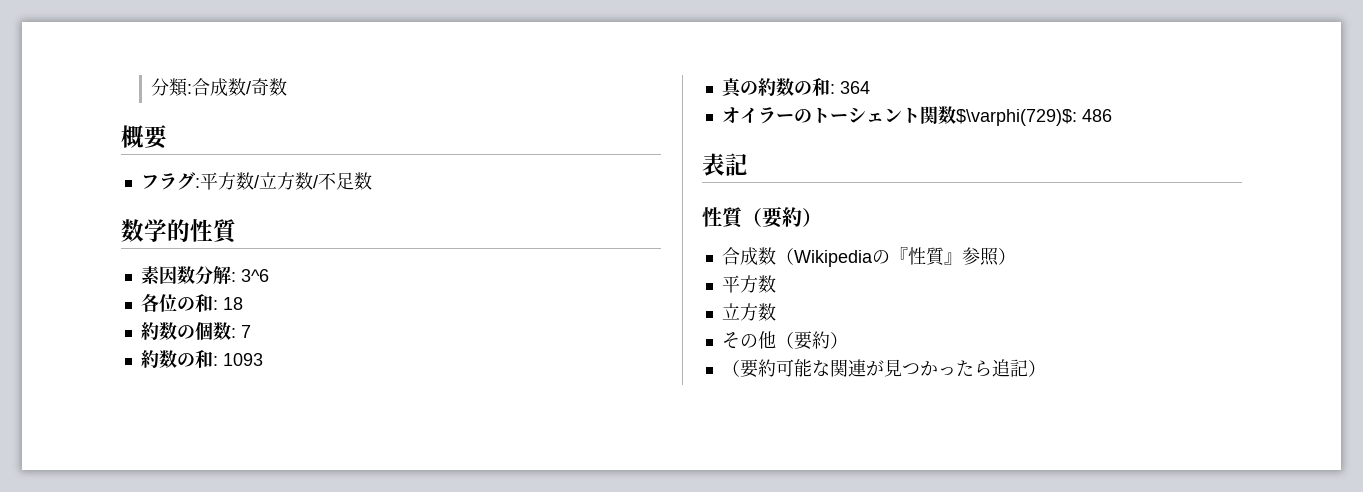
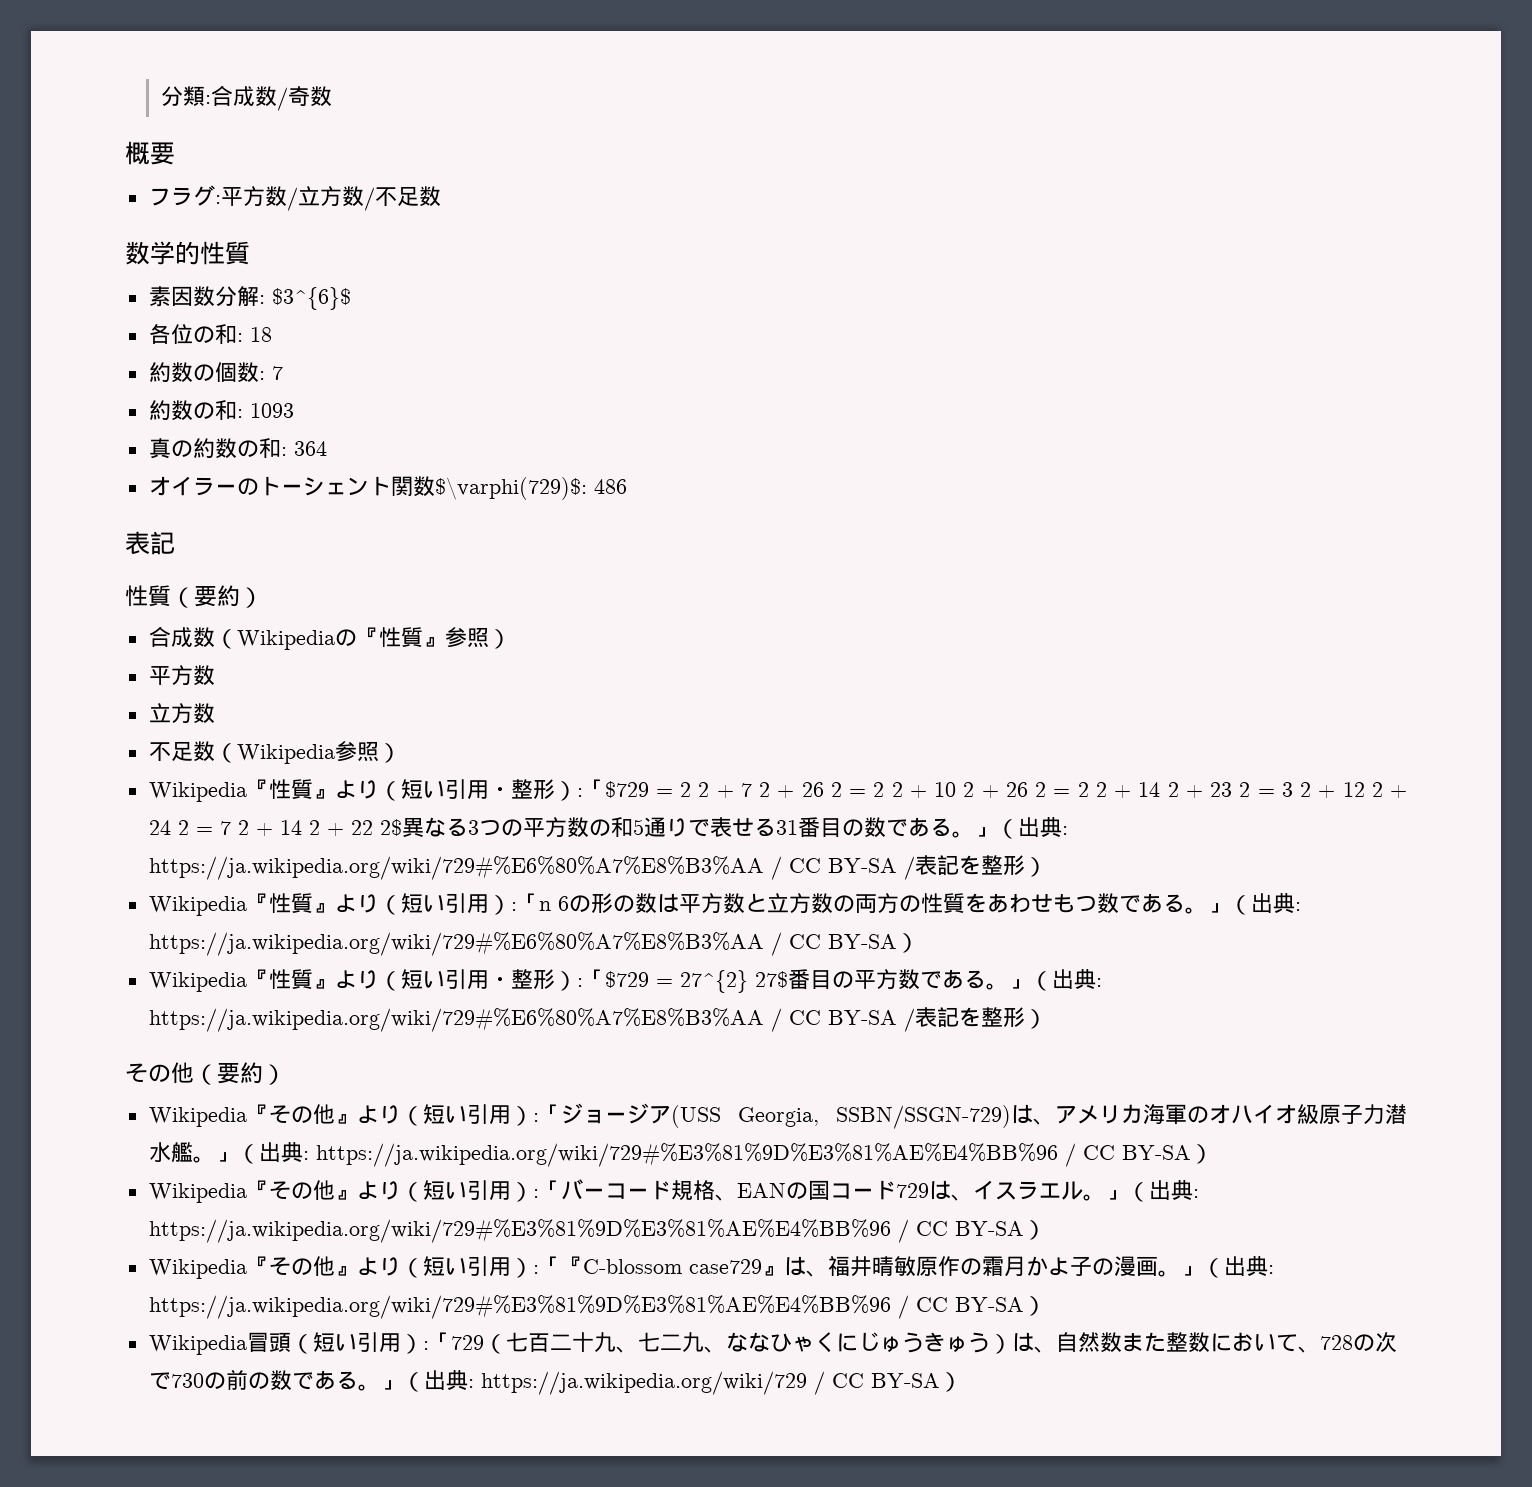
- 素因数分解: 3^6
+ 素因数分解: $3^{6}$
+ 不足数（Wikipedia参照）
+ Wikipedia『性質』より（短い引用・整形）:「$729 = 2 2 + 7 2 + 26 2 = 2 2 + 10 2 + 26 2 = 2 2 + 14 2 + 23 2 = 3 2 + 12 2 + 24 2 = 7 2 + 14 2 + 22 2$異なる3つの平方数の和5通りで表せる31番目の数である。」（出典: https://ja.wikipedia.org/wiki/729#%E6%80%A7%E8%B3%AA / CC BY-SA /表記を整形）
+ Wikipedia『性質』より（短い引用）:「n 6の形の数は平方数と立方数の両方の性質をあわせもつ数である。」（出典: https://ja.wikipedia.org/wiki/729#%E6%80%A7%E8%B3%AA / CC BY-SA）
+ Wikipedia『性質』より（短い引用・整形）:「$729 = 27^{2} 27$番目の平方数である。」（出典: https://ja.wikipedia.org/wiki/729#%E6%80%A7%E8%B3%AA / CC BY-SA /表記を整形）
  その他（要約）
- （要約可能な関連が見つかったら追記）
+ Wikipedia『その他』より（短い引用）:「ジョージア(USS Georgia, SSBN/SSGN-729)は、アメリカ海軍のオハイオ級原子力潜水艦。」（出典: https://ja.wikipedia.org/wiki/729#%E3%81%9D%E3%81%AE%E4%BB%96 / CC BY-SA）
+ Wikipedia『その他』より（短い引用）:「バーコード規格、EANの国コード729は、イスラエル。」（出典: https://ja.wikipedia.org/wiki/729#%E3%81%9D%E3%81%AE%E4%BB%96 / CC BY-SA）
+ Wikipedia『その他』より（短い引用）:「『C-blossom case729』は、福井晴敏原作の霜月かよ子の漫画。」（出典: https://ja.wikipedia.org/wiki/729#%E3%81%9D%E3%81%AE%E4%BB%96 / CC BY-SA）
+ Wikipedia冒頭（短い引用）:「729（七百二十九、七二九、ななひゃくにじゅうきゅう）は、自然数また整数において、728の次で730の前の数である。」（出典: https://ja.wikipedia.org/wiki/729 / CC BY-SA）

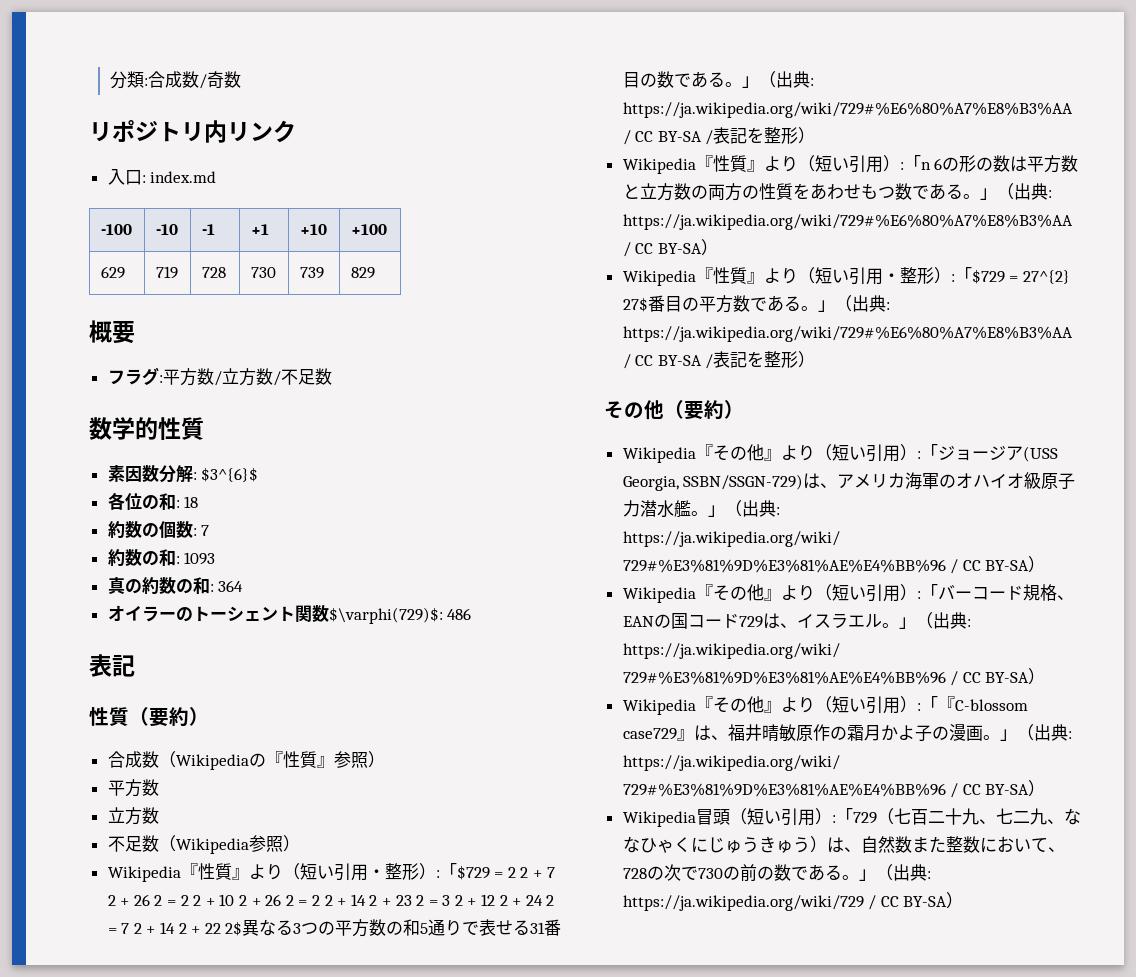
+ リポジトリ内リンク
+ 入口: index.md
+ -100 | -10 | -1 | +1 | +10 | +100
+ 629 | 719 | 728 | 730 | 739 | 829

